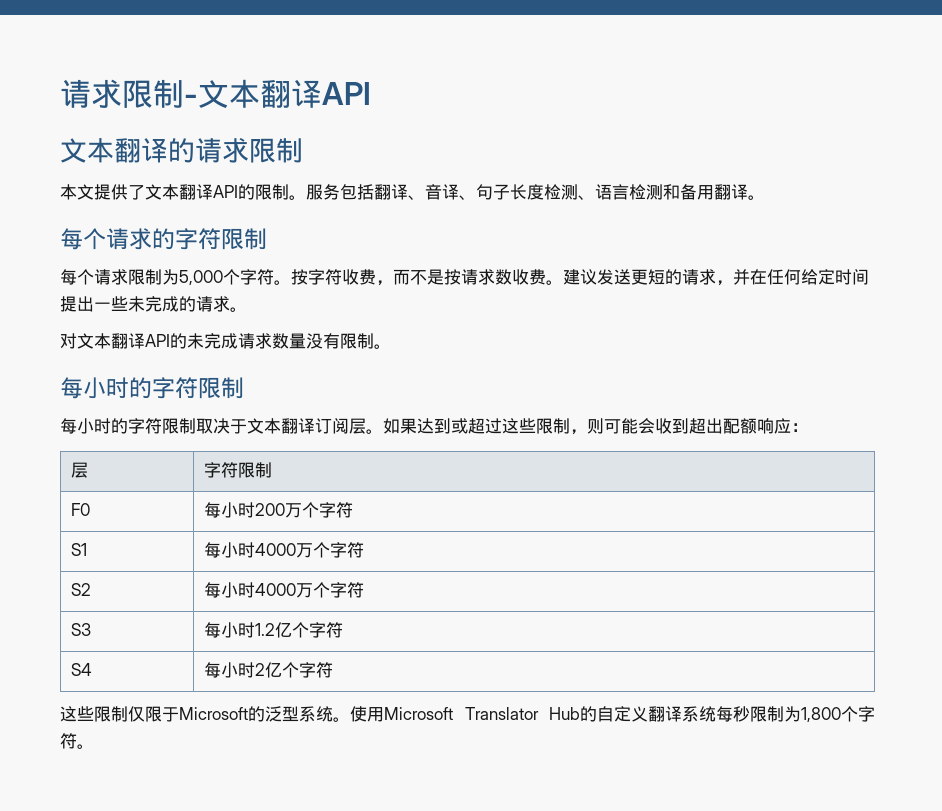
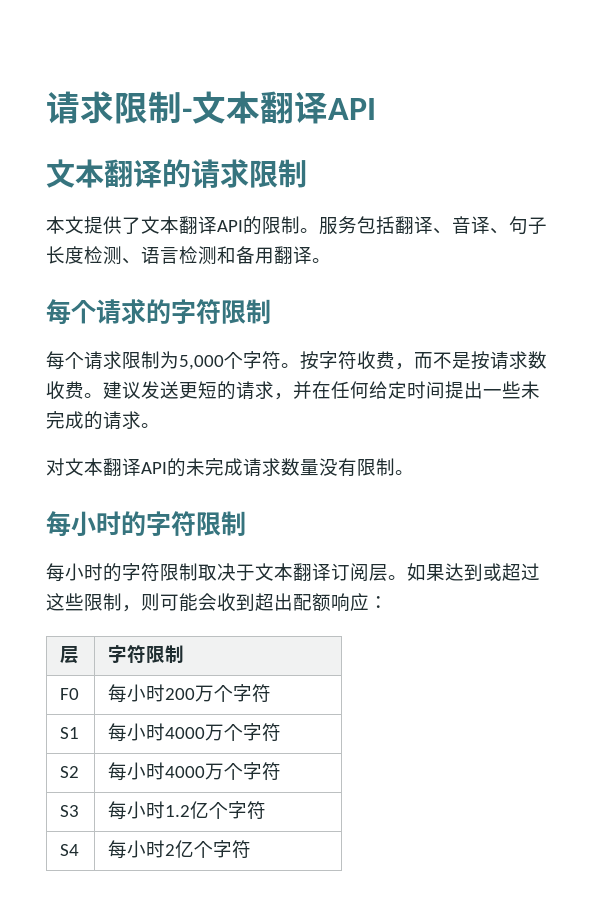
- 这些限制仅限于Microsoft的泛型系统。使用Microsoft Translator Hub的自定义翻译系统每秒限制为1,800个字符。

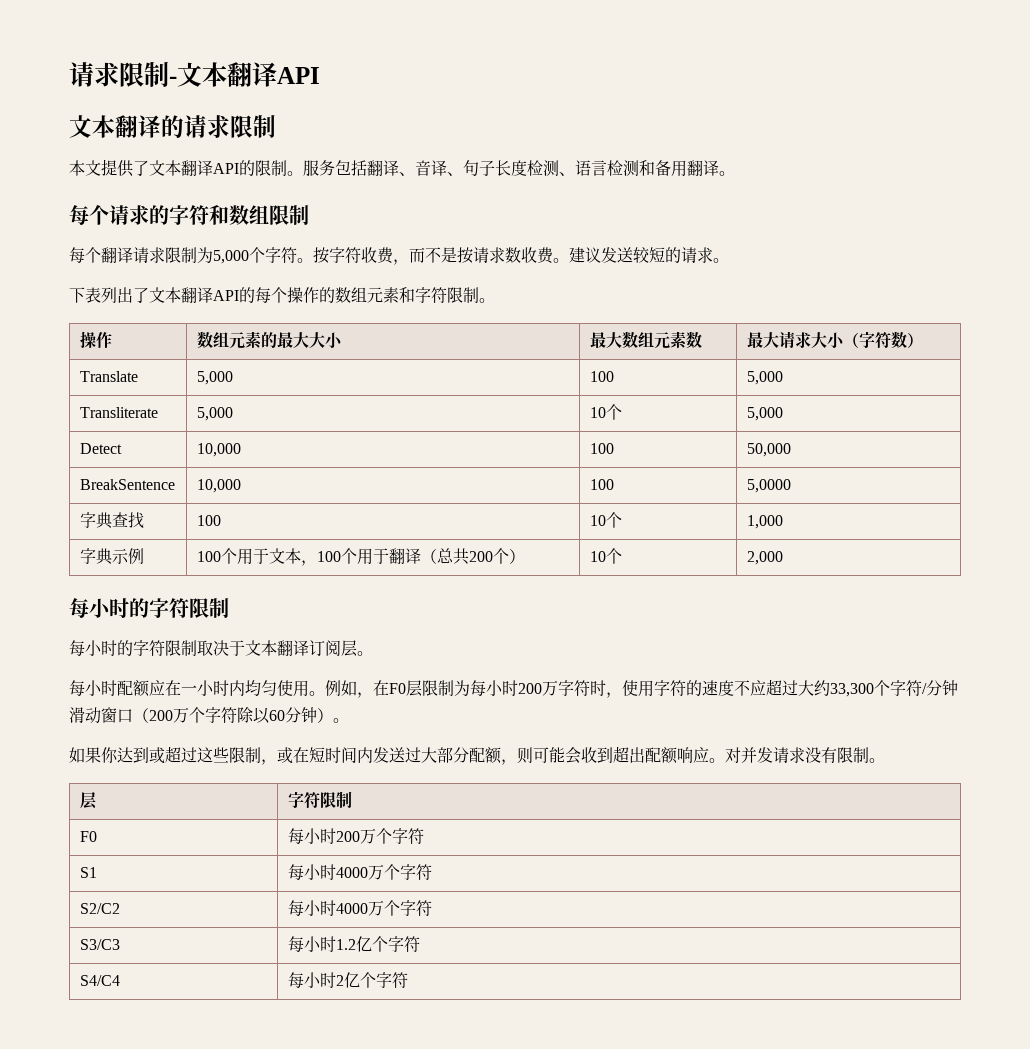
- 每个请求的字符限制
+ 每个请求的字符和数组限制
- 每个请求限制为5,000个字符。
+ 每个翻译请求限制为5,000个字符。
- 建议发送更短的请求，并在任何给定时间提出一些未完成的请求。
- 对文本翻译API的未完成请求数量没有限制。
+ 建议发送较短的请求。
+ 下表列出了文本翻译API的每个操作的数组元素和字符限制。
+ 操作 | 数组元素的最大大小 | 最大数组元素数 | 最大请求大小（字符数）
+ Translate | 5,000 | 100 | 5,000
+ Transliterate | 5,000 | 10个 | 5,000
+ Detect | 10,000 | 100 | 50,000
+ BreakSentence | 10,000 | 100 | 5,0000
+ 字典查找 | 100 | 10个 | 1,000
+ 字典示例 | 100个用于文本，100个用于翻译（总共200个） | 10个 | 2,000
- 每小时的字符限制取决于文本翻译订阅层。如果达到或超过这些限制，则可能会收到超出配额响应：
+ 每小时的字符限制取决于文本翻译订阅层。
+ 每小时配额应在一小时内均匀使用。例如，在F0层限制为每小时200万字符时，使用字符的速度不应超过大约33,300个字符/分钟滑动窗口（200万个字符除以60分钟）。
+ 如果你达到或超过这些限制，或在短时间内发送过大部分配额，则可能会收到超出配额响应。对并发请求没有限制。
- S2 | 每小时4000万个字符
- S3 | 每小时1.2亿个字符
+ S2/C2 | 每小时4000万个字符
+ S3/C3 | 每小时1.2亿个字符
- S4 | 每小时2亿个字符
+ S4/C4 | 每小时2亿个字符

